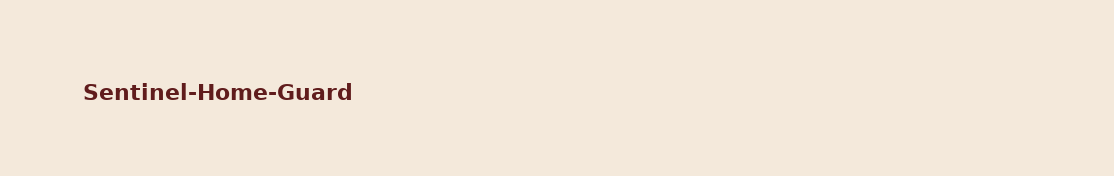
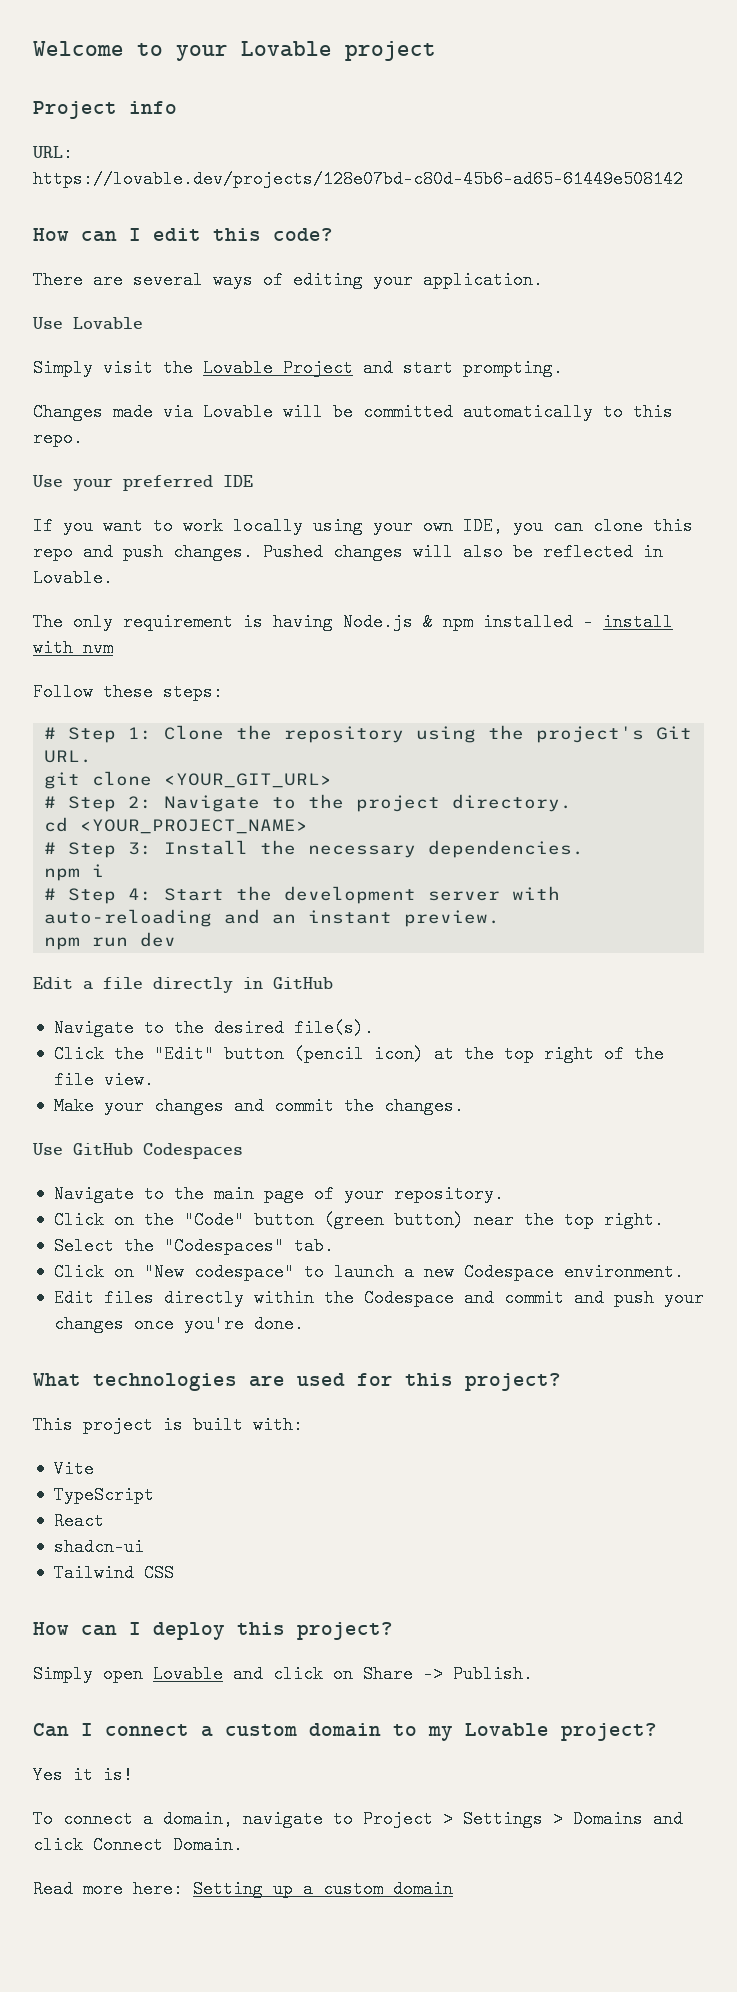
- Sentinel-Home-Guard
+ Welcome to your Lovable project
+ Project info
+ URL: https://lovable.dev/projects/128e07bd-c80d-45b6-ad65-61449e508142
+ How can I edit this code?
+ There are several ways of editing your application.
+ Use Lovable
+ Simply visit the Lovable Project and start prompting.
+ Changes made via Lovable will be committed automatically to this repo.
+ Use your preferred IDE
+ If you want to work locally using your own IDE, you can clone this repo and push changes. Pushed changes will also be reflected in Lovable.
+ The only requirement is having Node.js & npm installed - install with nvm
+ Follow these steps:
+ # Step 1: Clone the repository using the project's Git URL.
+ git clone <YOUR_GIT_URL>
+ # Step 2: Navigate to the project directory.
+ cd <YOUR_PROJECT_NAME>
+ # Step 3: Install the necessary dependencies.
+ npm i
+ # Step 4: Start the development server with auto-reloading and an instant preview.
+ npm run dev
+ Edit a file directly in GitHub
+ Navigate to the desired file(s).
+ Click the "Edit" button (pencil icon) at the top right of the file view.
+ Make your changes and commit the changes.
+ Use GitHub Codespaces
+ Navigate to the main page of your repository.
+ Click on the "Code" button (green button) near the top right.
+ Select the "Codespaces" tab.
+ Click on "New codespace" to launch a new Codespace environment.
+ Edit files directly within the Codespace and commit and push your changes once you're done.
+ What technologies are used for this project?
+ This project is built with:
+ Vite
+ TypeScript
+ React
+ shadcn-ui
+ Tailwind CSS
+ How can I deploy this project?
+ Simply open Lovable and click on Share -> Publish.
+ Can I connect a custom domain to my Lovable project?
+ Yes it is!
+ To connect a domain, navigate to Project > Settings > Domains and click Connect Domain.
+ Read more here: Setting up a custom domain

